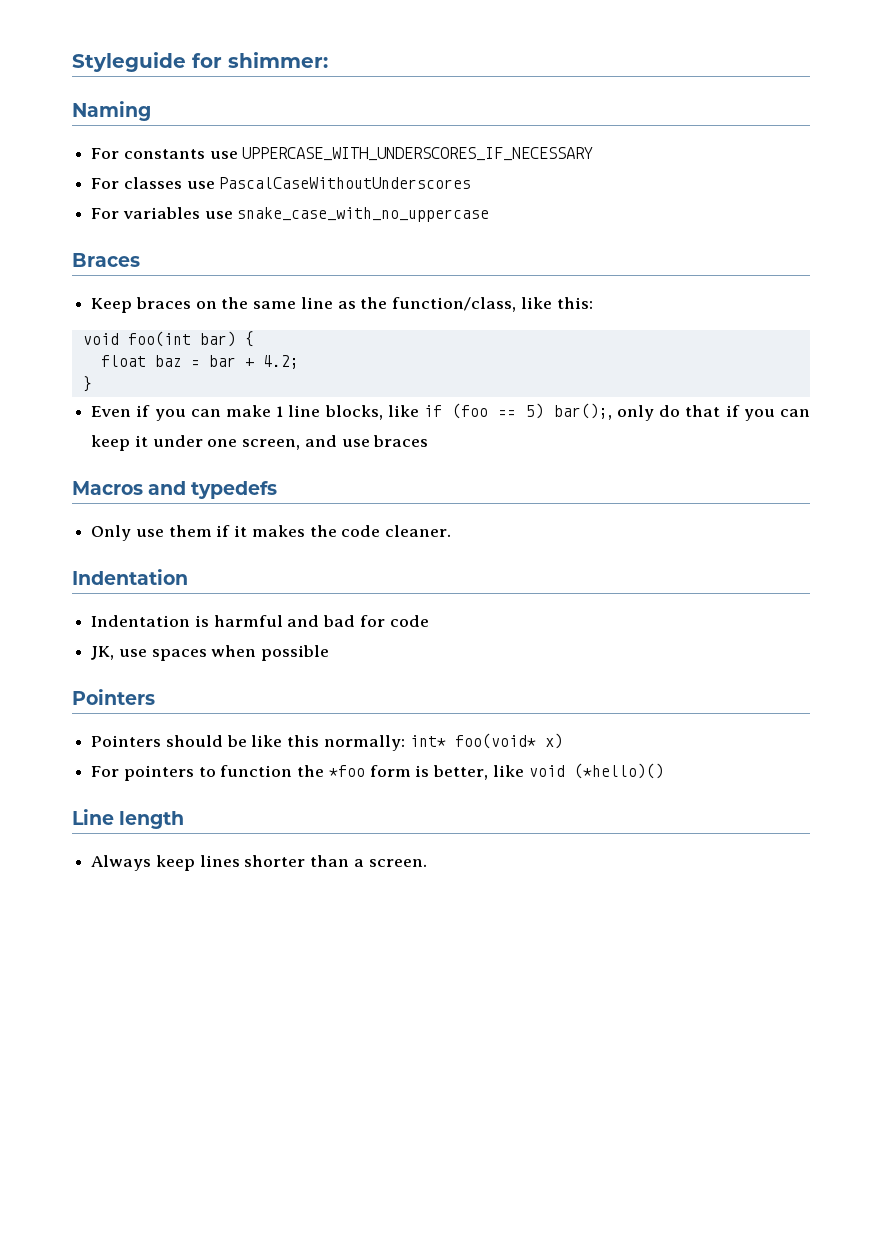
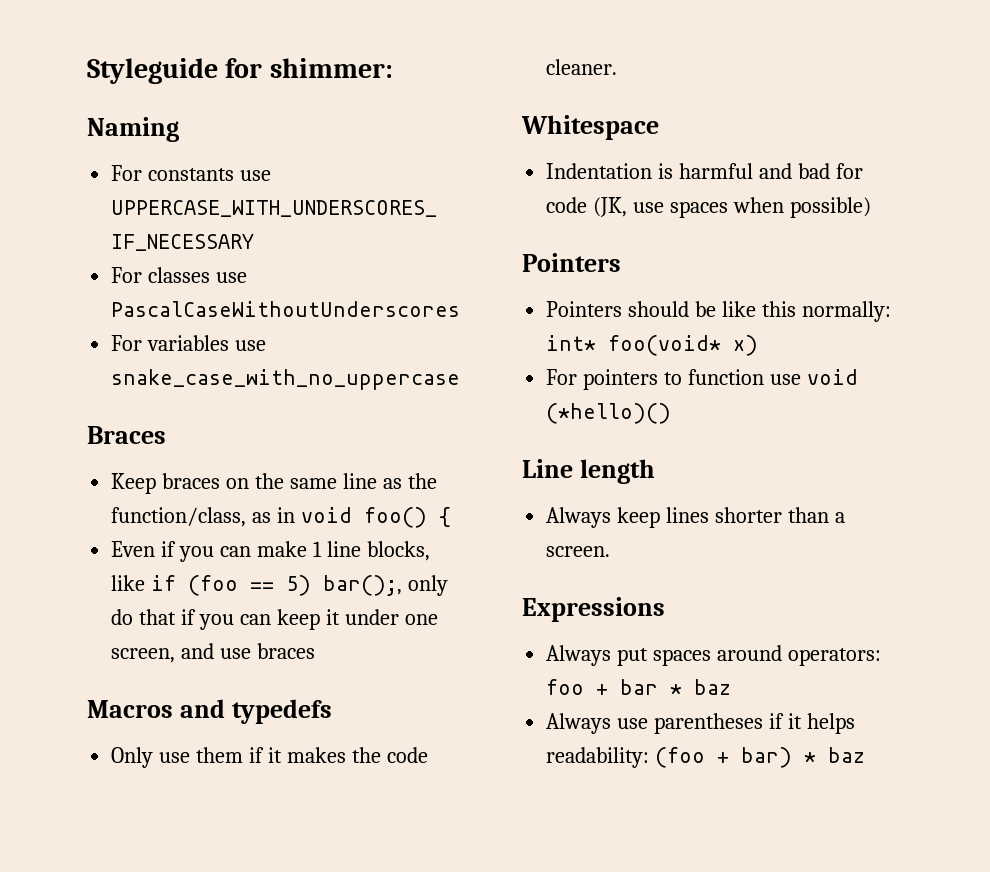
- Keep braces on the same line as the function/class, like this:
- void foo(int bar) {
- float baz = bar + 4.2;
- }
+ Keep braces on the same line as the function/class, as in void foo() {
  Only use them if it makes the code cleaner.
- Indentation
+ Whitespace
- Indentation is harmful and bad for code
- JK, use spaces when possible
+ Indentation is harmful and bad for code (JK, use spaces when possible)
- For pointers to function the *foo form is better, like void (*hello)()
+ For pointers to function use void (*hello)()
+ Expressions
+ Always put spaces around operators: foo + bar * baz
+ Always use parentheses if it helps readability: (foo + bar) * baz

